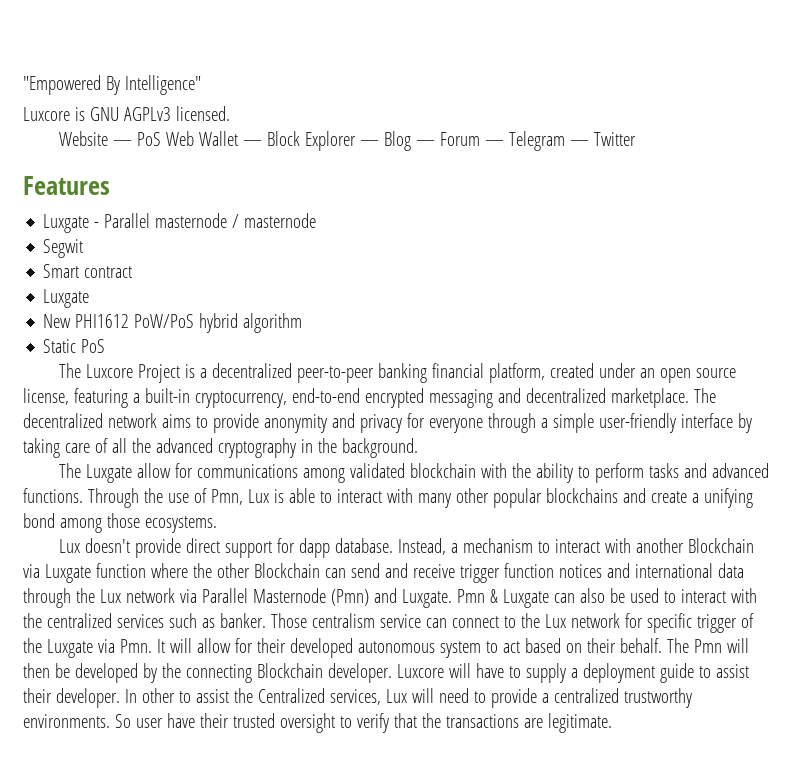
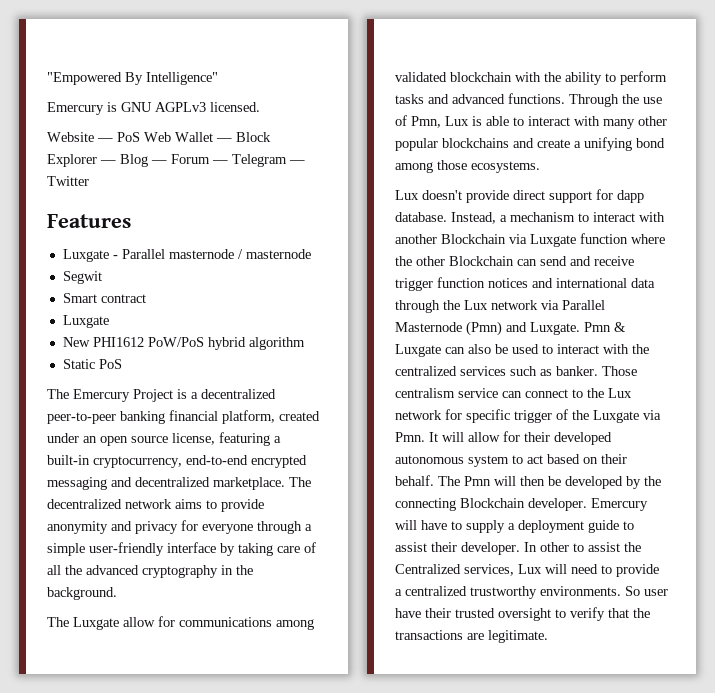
- Luxcore is GNU AGPLv3 licensed.
+ Emercury is GNU AGPLv3 licensed.
- The Luxcore Project is a decentralized peer-to-peer banking financial platform, created under an open source license, featuring a built-in cryptocurrency, end-to-end encrypted messaging and decentralized marketplace.
+ The Emercury Project is a decentralized peer-to-peer banking financial platform, created under an open source license, featuring a built-in cryptocurrency, end-to-end encrypted messaging and decentralized marketplace.
- Luxcore will have to supply a deployment guide to assist their developer.
+ Emercury will have to supply a deployment guide to assist their developer.

